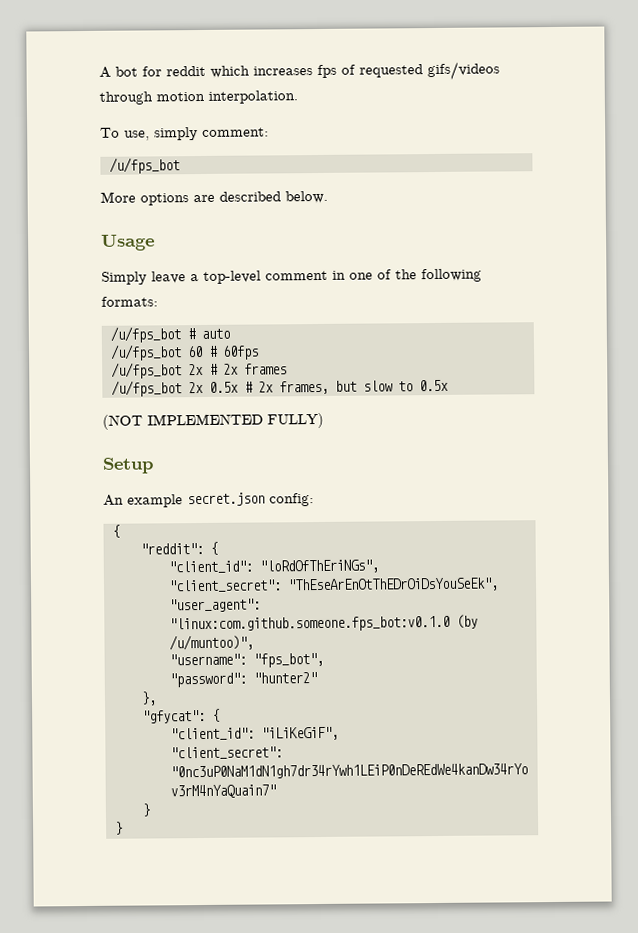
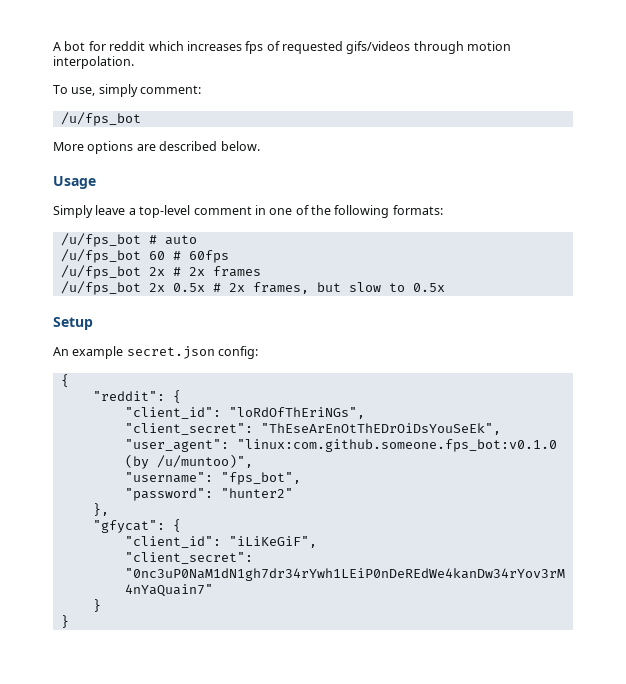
- (NOT IMPLEMENTED FULLY)

